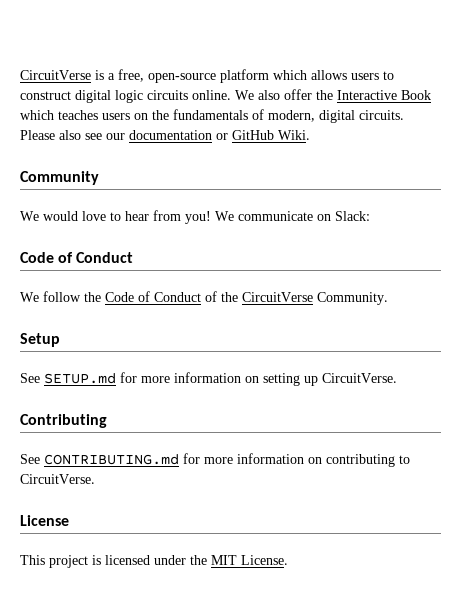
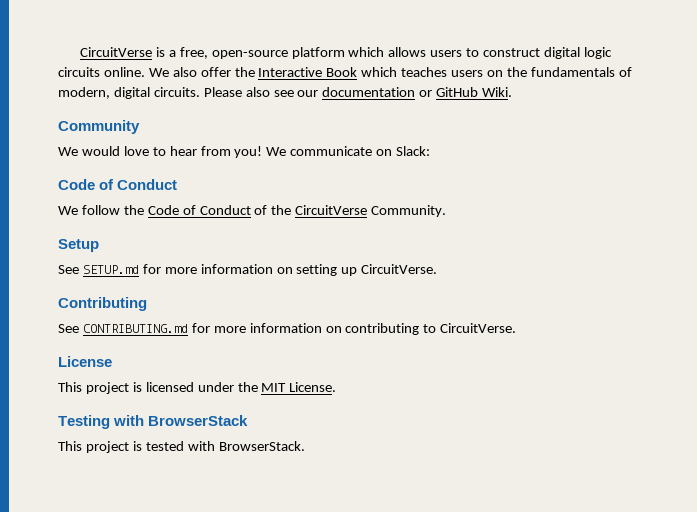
+ Testing with BrowserStack
+ This project is tested with BrowserStack.

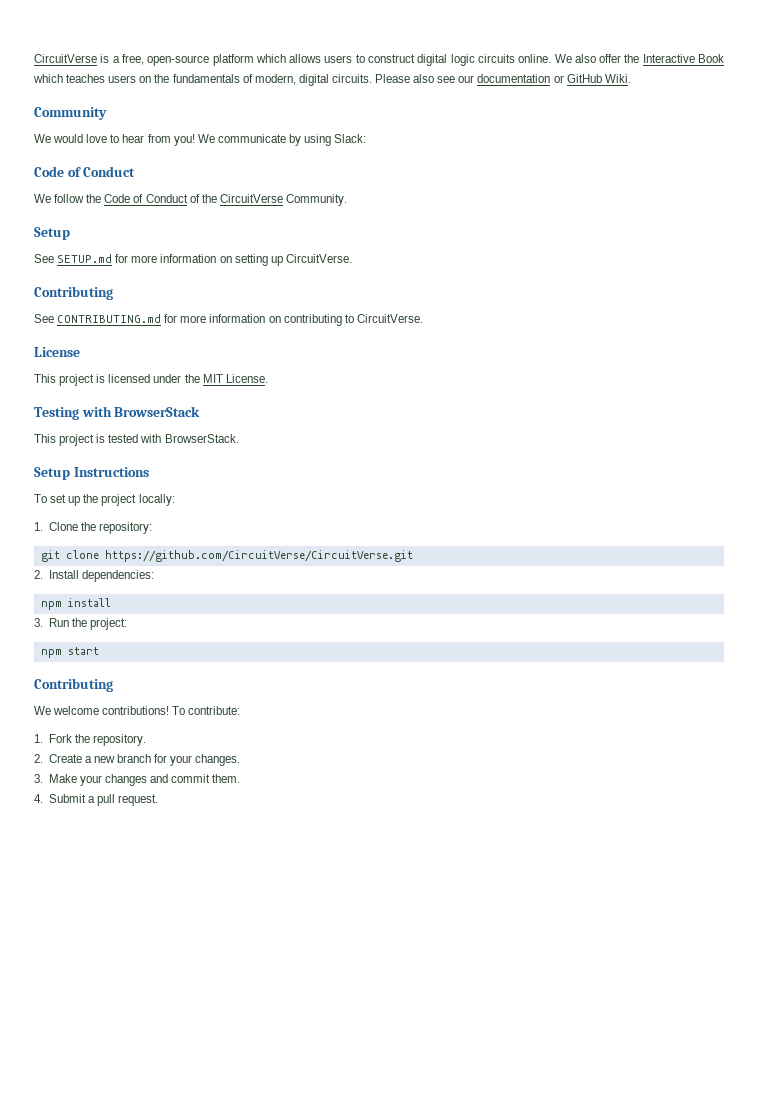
- We communicate on Slack:
+ We communicate by using Slack:
+ Setup Instructions
+ To set up the project locally:
+ 1. Clone the repository:
+ git clone https://github.com/CircuitVerse/CircuitVerse.git
+ 2. Install dependencies:
+ npm install
+ 3. Run the project:
+ npm start
+ Contributing
+ We welcome contributions! To contribute:
+ 1. Fork the repository.
+ 2. Create a new branch for your changes.
+ 3. Make your changes and commit them.
+ 4. Submit a pull request.

